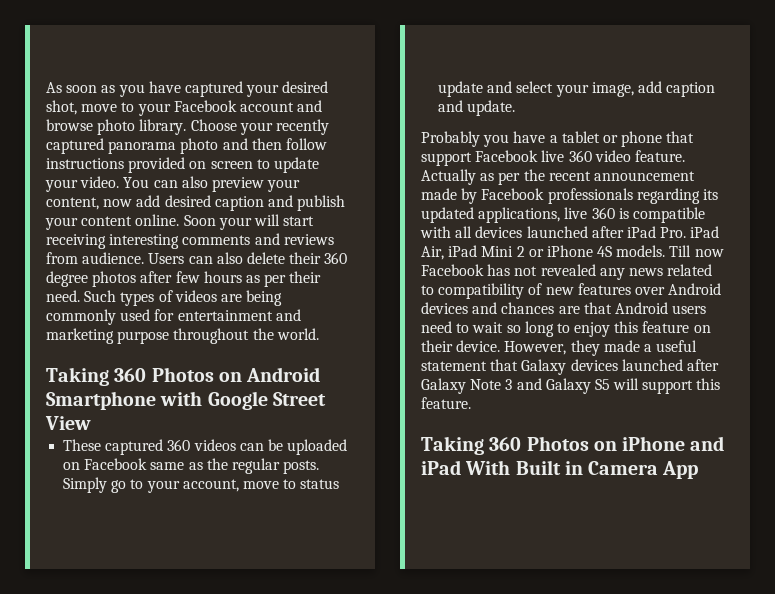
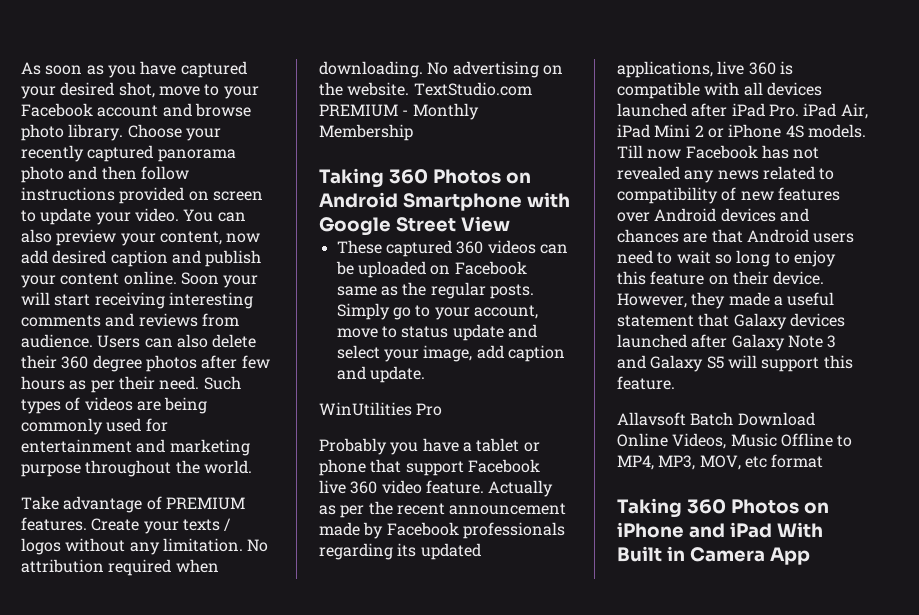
+ Take advantage of PREMIUM features. Create your texts / logos without any limitation. No attribution required when downloading. No advertising on the website. TextStudio.com PREMIUM - Monthly Membership
+ WinUtilities Pro
+ Allavsoft Batch Download Online Videos, Music Offline to MP4, MP3, MOV, etc format

